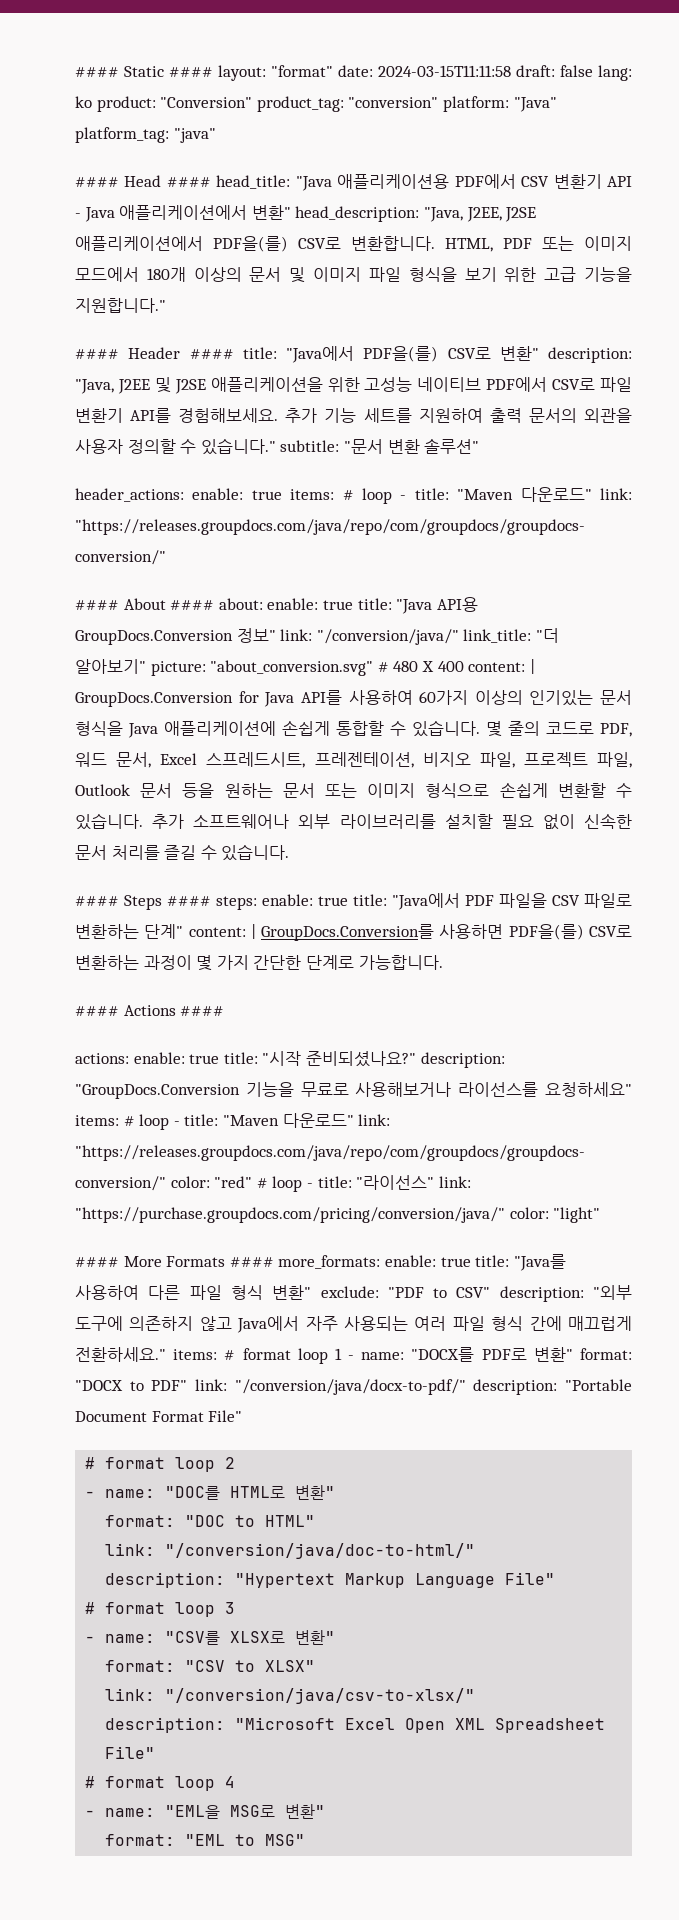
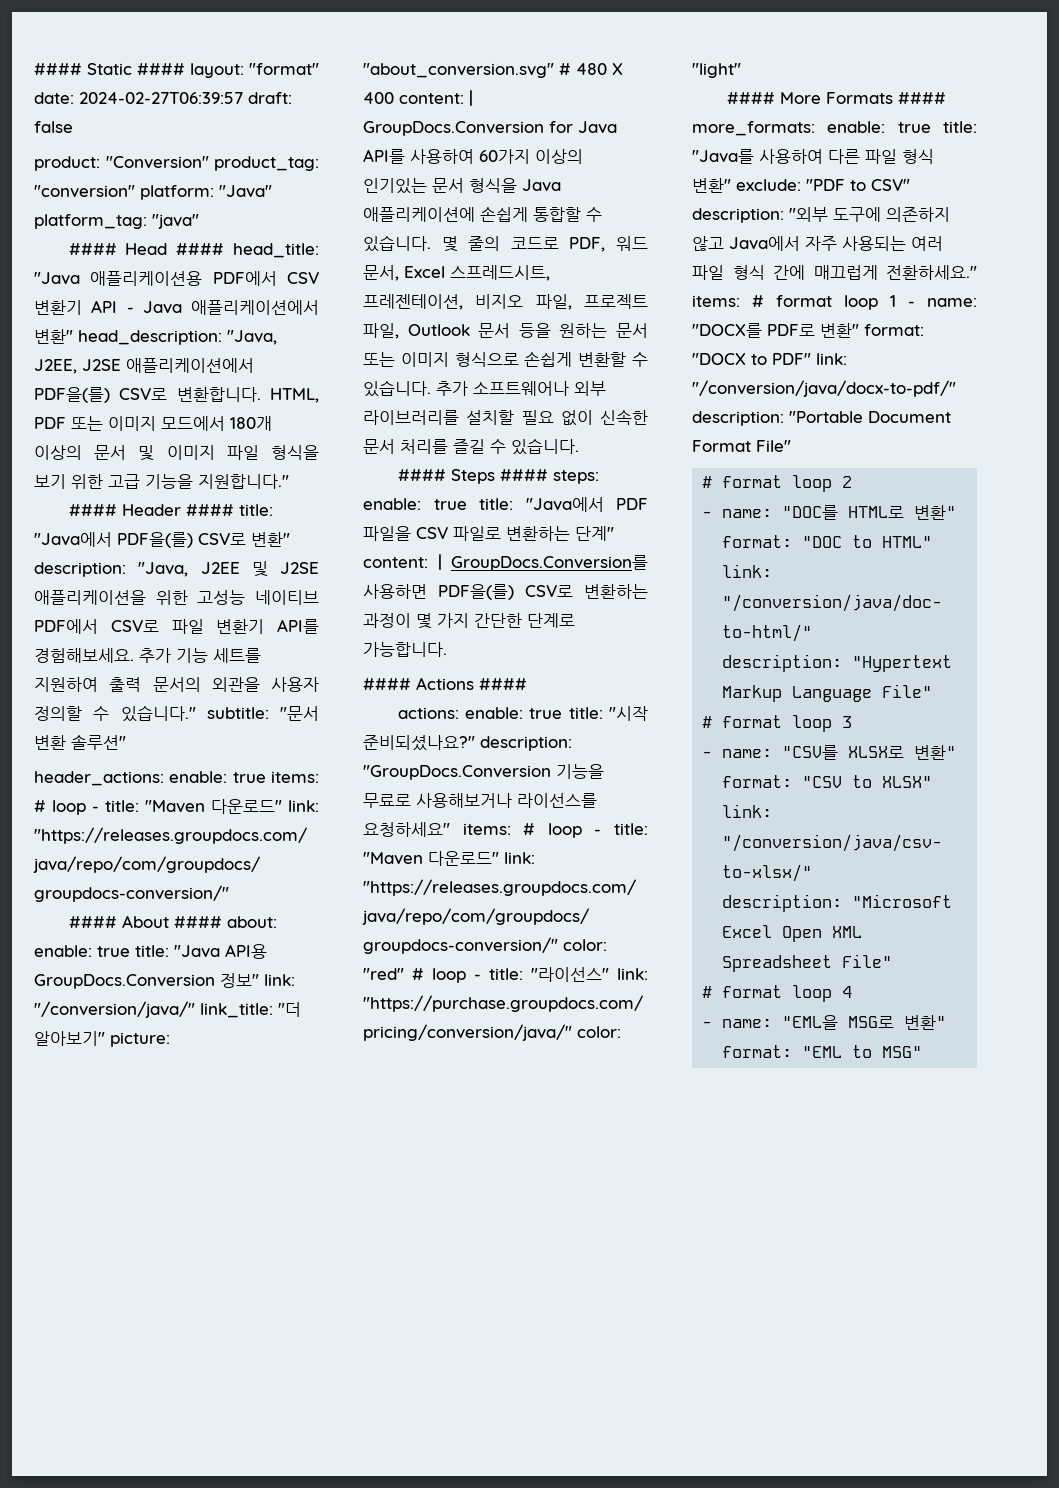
- #### Static #### layout: "format" date: 2024-03-15T11:11:58 draft: false lang: ko product: "Conversion" product_tag: "conversion" platform: "Java" platform_tag: "java"
+ #### Static #### layout: "format" date: 2024-02-27T06:39:57 draft: false
+ product: "Conversion" product_tag: "conversion" platform: "Java" platform_tag: "java"

